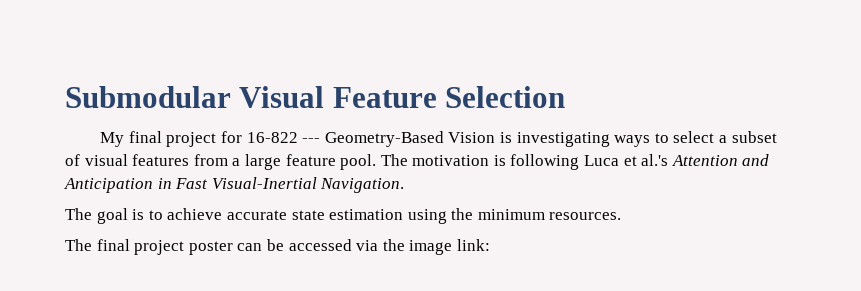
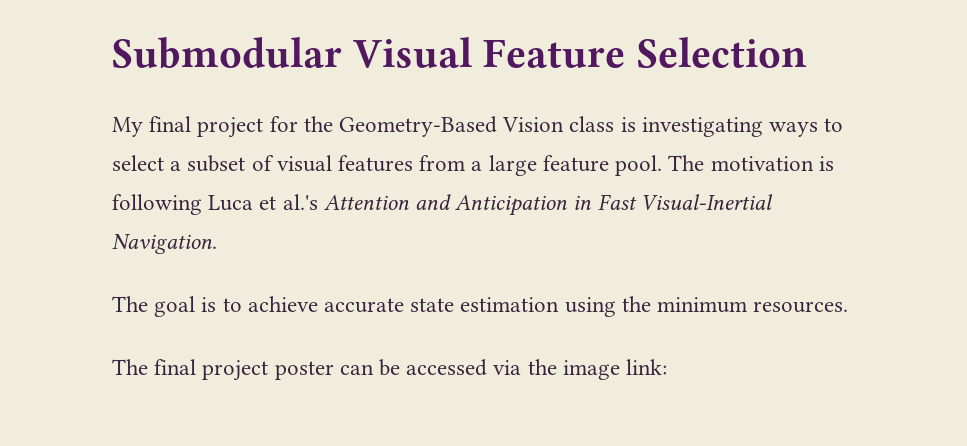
- My final project for 16-822 --- Geometry-Based Vision is investigating ways to select a subset of visual features from a large feature pool.
+ My final project for the Geometry-Based Vision class is investigating ways to select a subset of visual features from a large feature pool.

